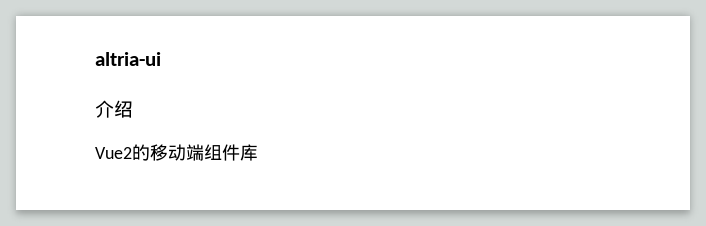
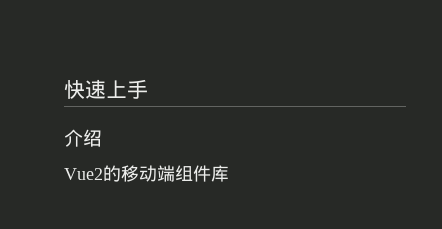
- altria-ui
+ 快速上手

